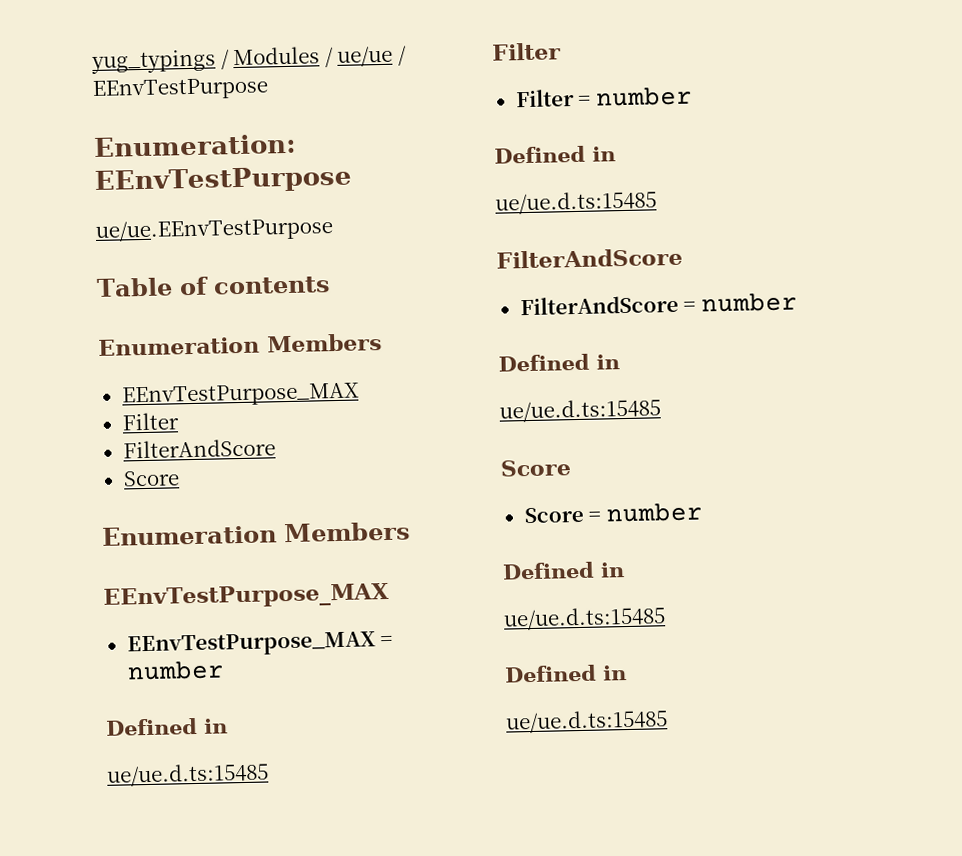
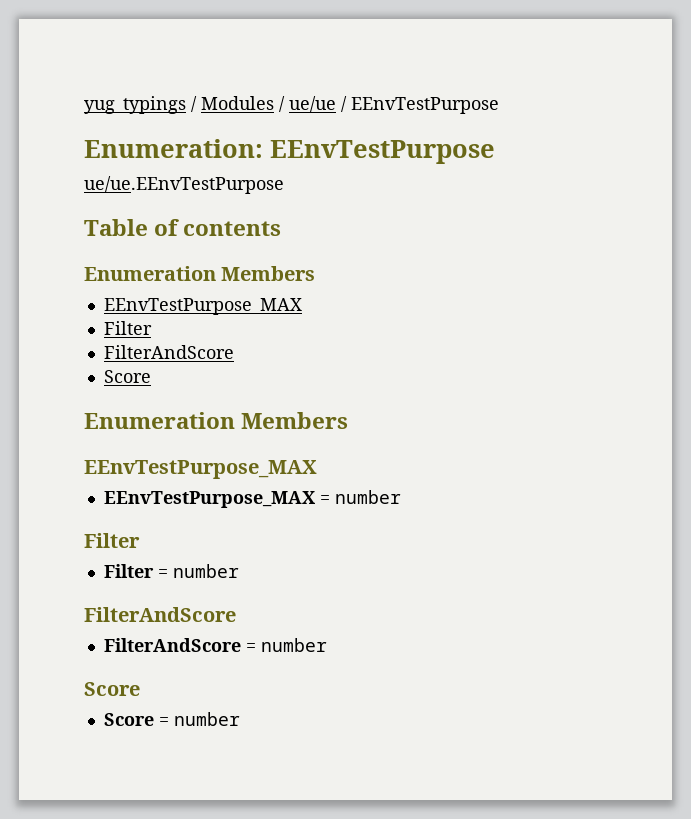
  EEnvTestPurpose_MAX = number
- Defined in
- ue/ue.d.ts:15485
  Filter = number
- Defined in
- ue/ue.d.ts:15485
  FilterAndScore = number
- Defined in
- ue/ue.d.ts:15485
  Score = number
- Defined in
- ue/ue.d.ts:15485
- Defined in
- ue/ue.d.ts:15485

